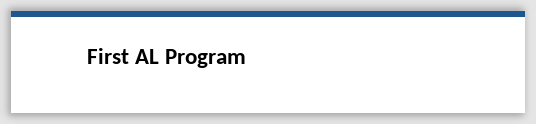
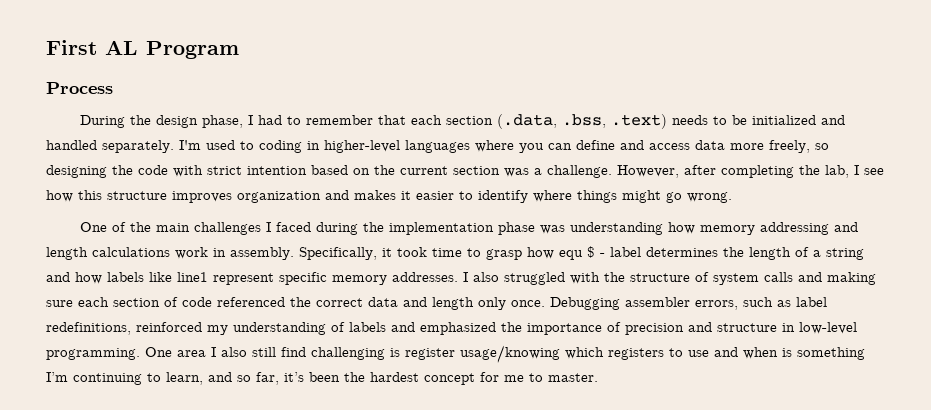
+ Process
+ During the design phase, I had to remember that each section (.data, .bss, .text) needs to be initialized and handled separately. I'm used to coding in higher-level languages where you can define and access data more freely, so designing the code with strict intention based on the current section was a challenge. However, after completing the lab, I see how this structure improves organization and makes it easier to identify where things might go wrong.
+ One of the main challenges I faced during the implementation phase was understanding how memory addressing and length calculations work in assembly. Specifically, it took time to grasp how equ $ - label determines the length of a string and how labels like line1 represent specific memory addresses. I also struggled with the structure of system calls and making sure each section of code referenced the correct data and length only once. Debugging assembler errors, such as label redefinitions, reinforced my understanding of labels and emphasized the importance of precision and structure in low-level programming. One area I also still find challenging is register usage/knowing which registers to use and when is something I’m continuing to learn, and so far, it’s been the hardest concept for me to master.

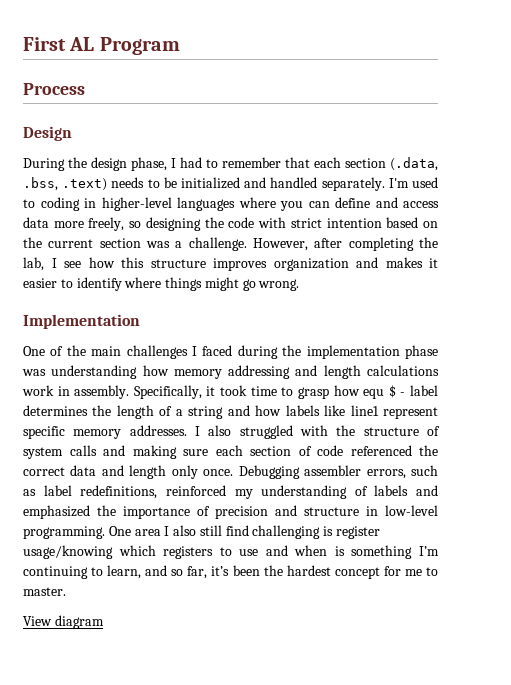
+ Design
+ Implementation
+ View diagram

